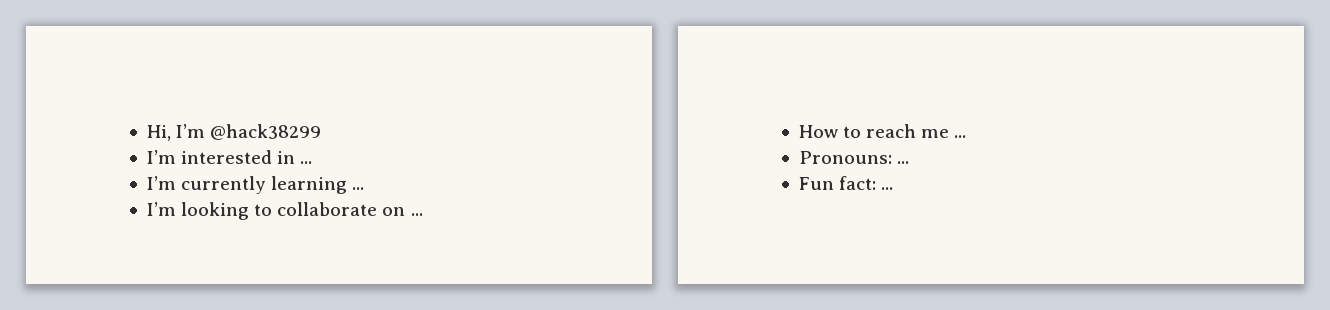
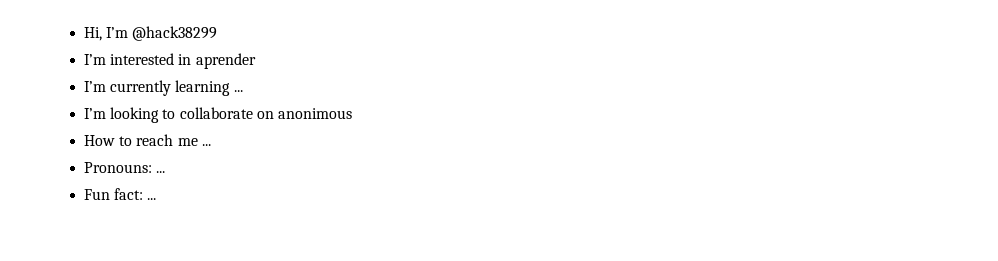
- I’m interested in ...
+ I’m interested in aprender
- I’m looking to collaborate on ...
+ I’m looking to collaborate on anonimous

